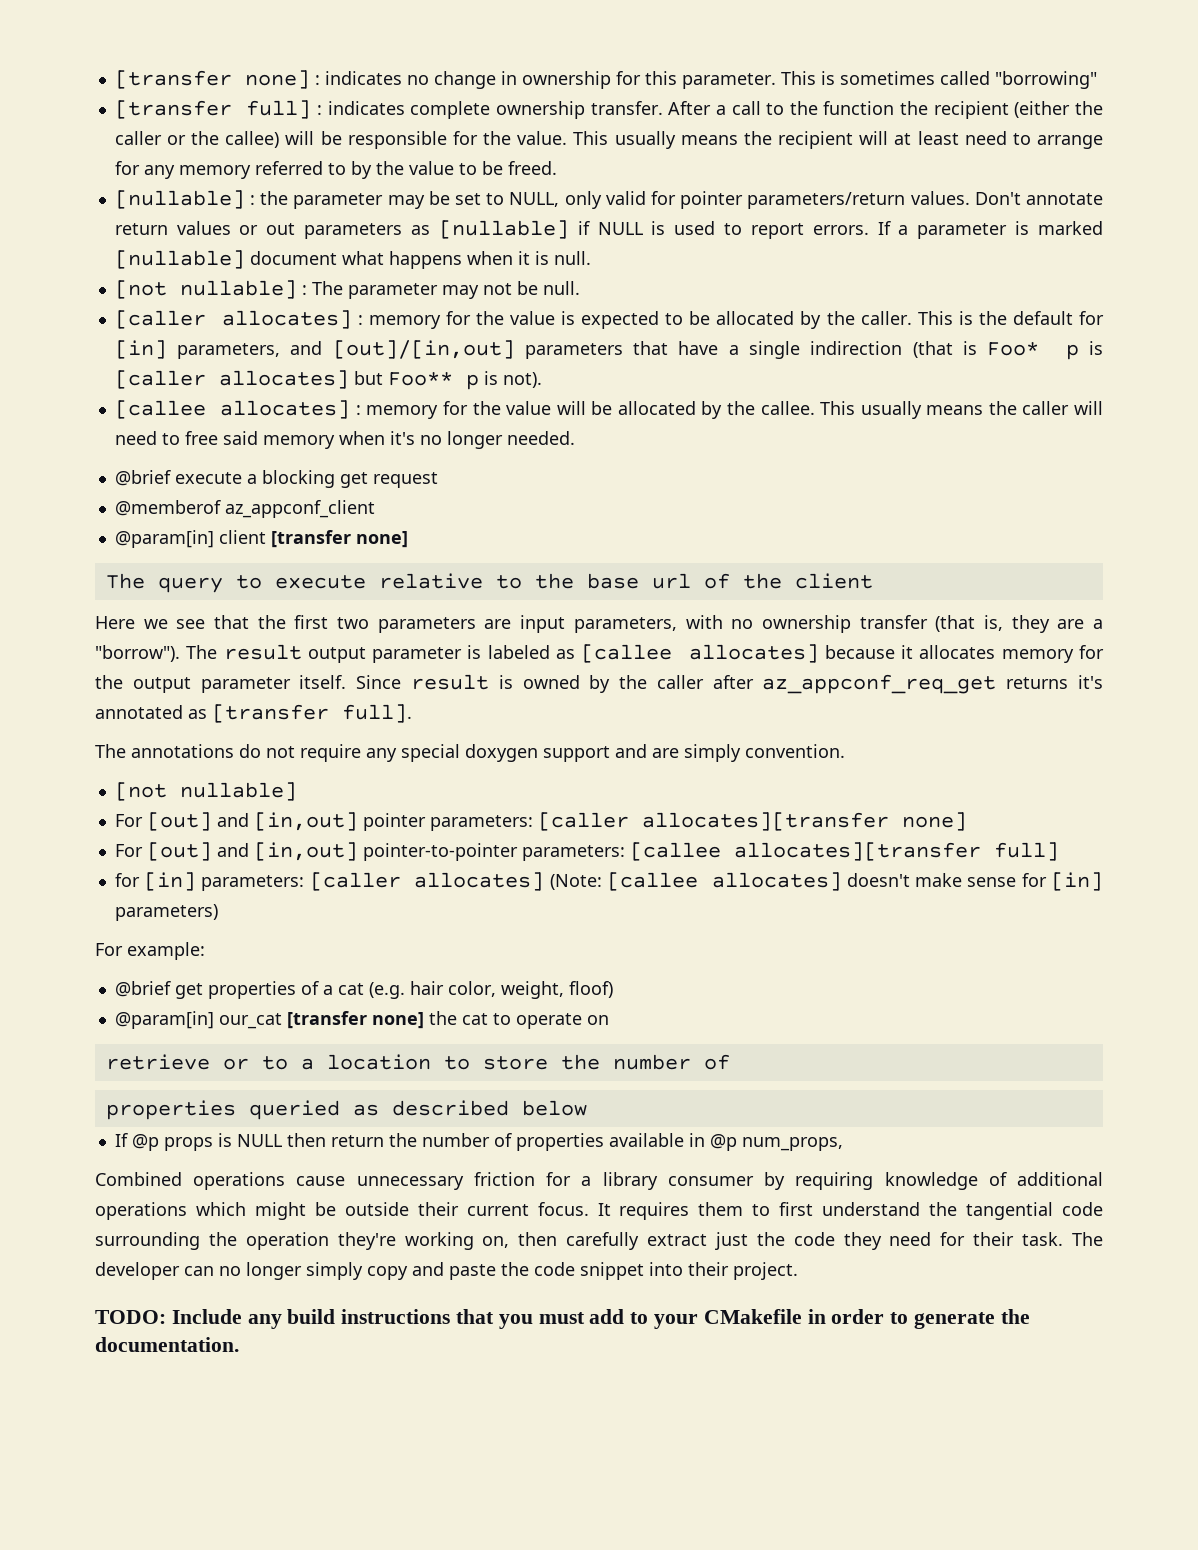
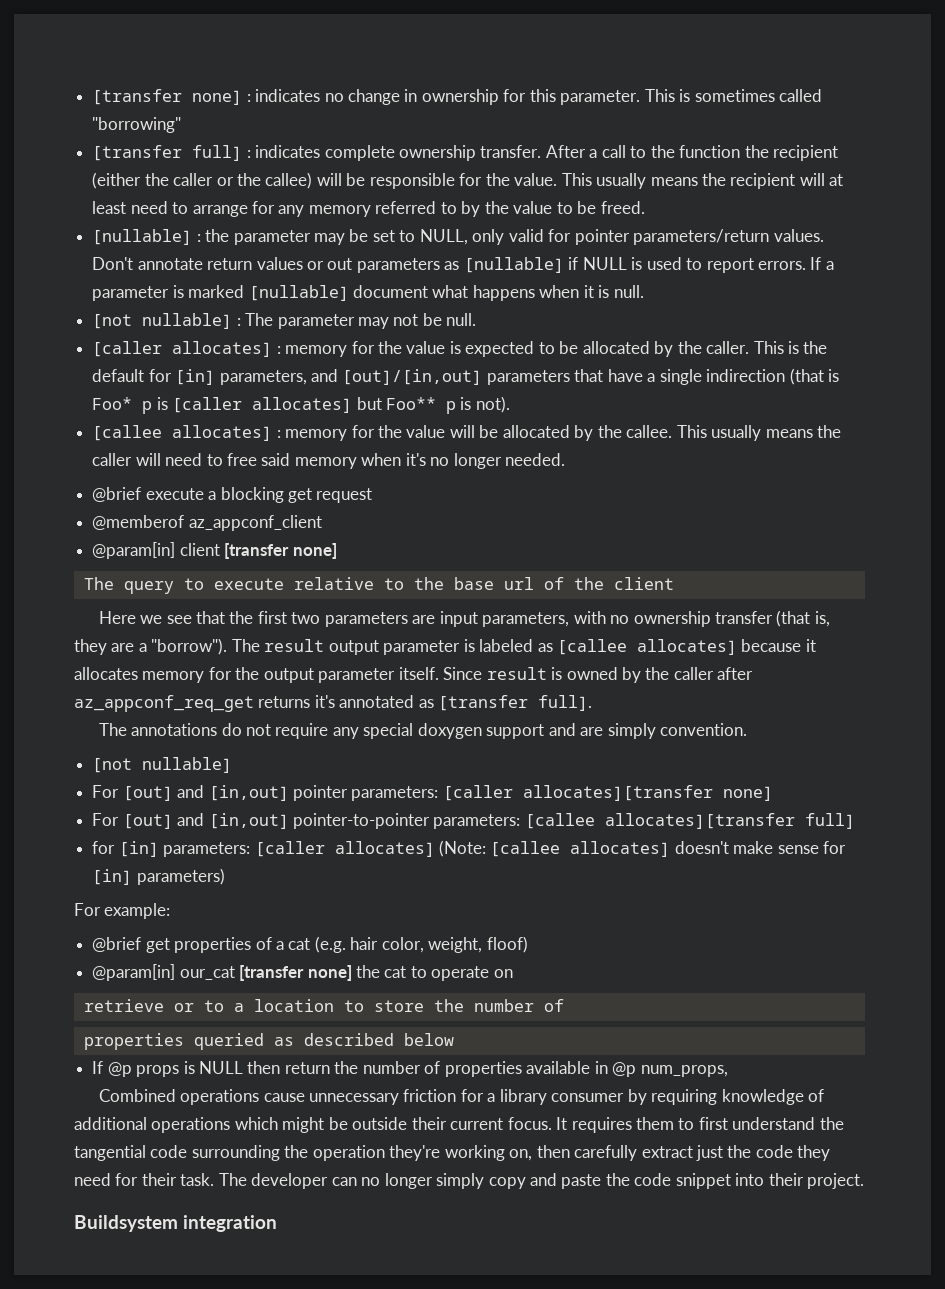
- TODO: Include any build instructions that you must add to your CMakefile in order to generate the documentation.
+ Buildsystem integration

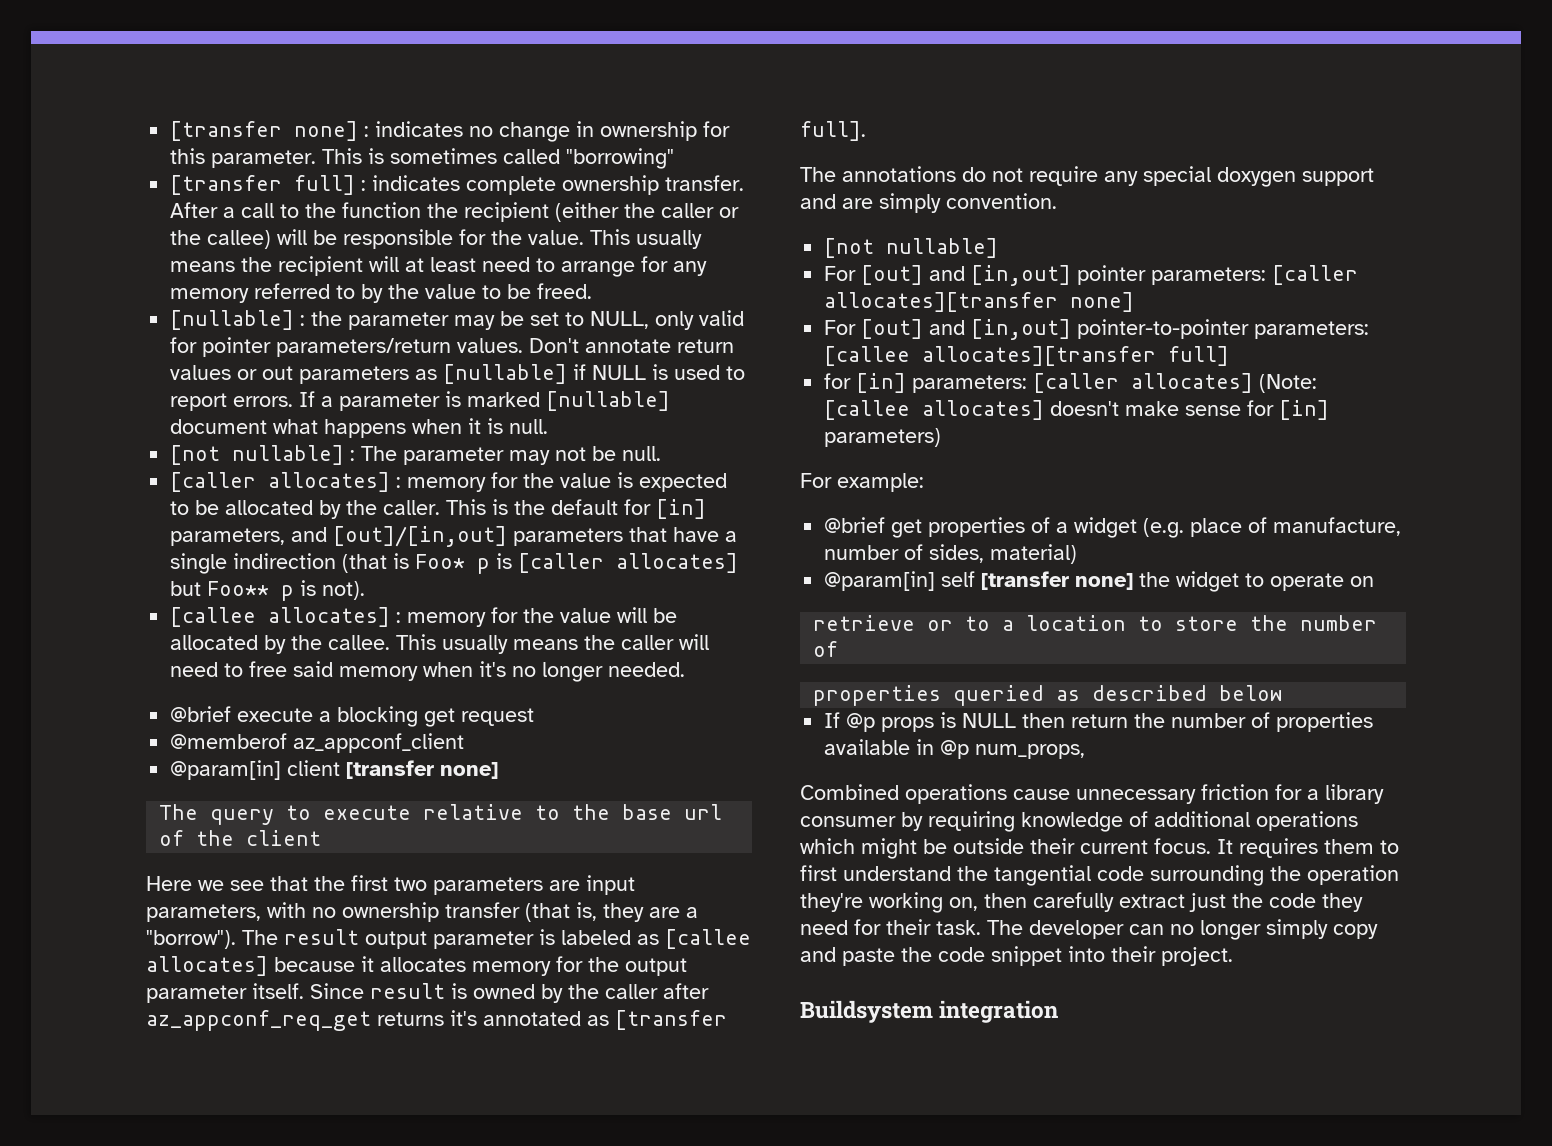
- @brief get properties of a cat (e.g. hair color, weight, floof)
- @param[in] our_cat [transfer none] the cat to operate on
+ @brief get properties of a widget (e.g. place of manufacture, number of sides, material)
+ @param[in] self [transfer none] the widget to operate on

